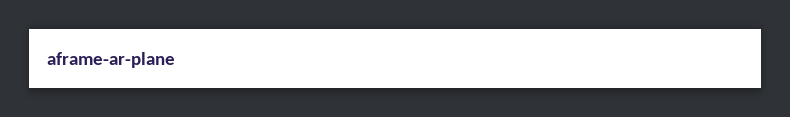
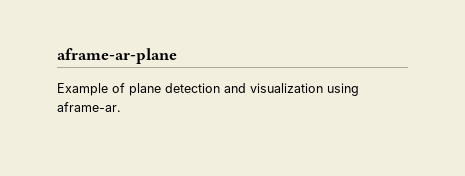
+ Example of plane detection and visualization using aframe-ar.

